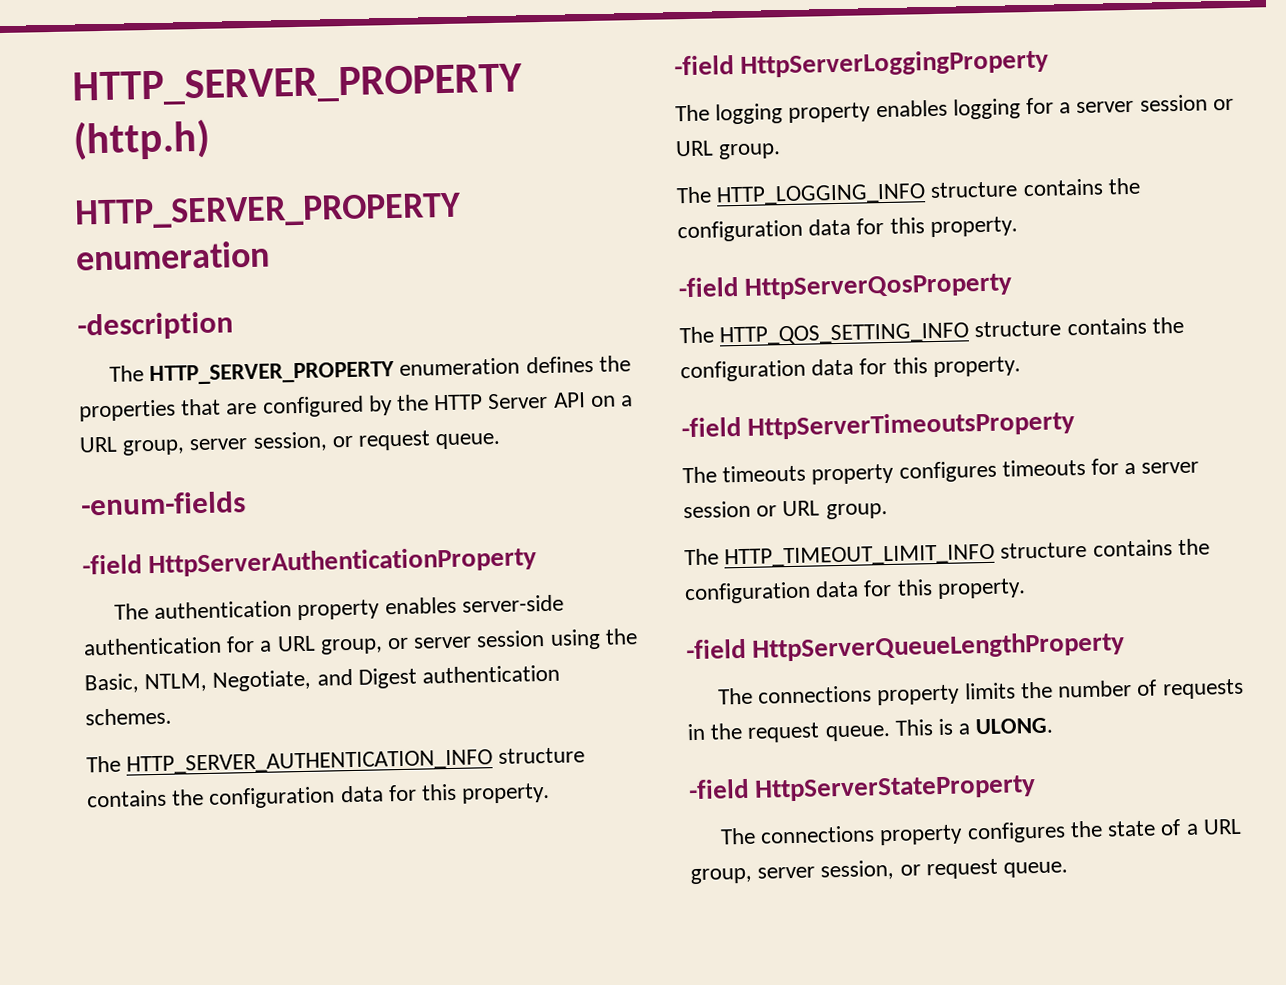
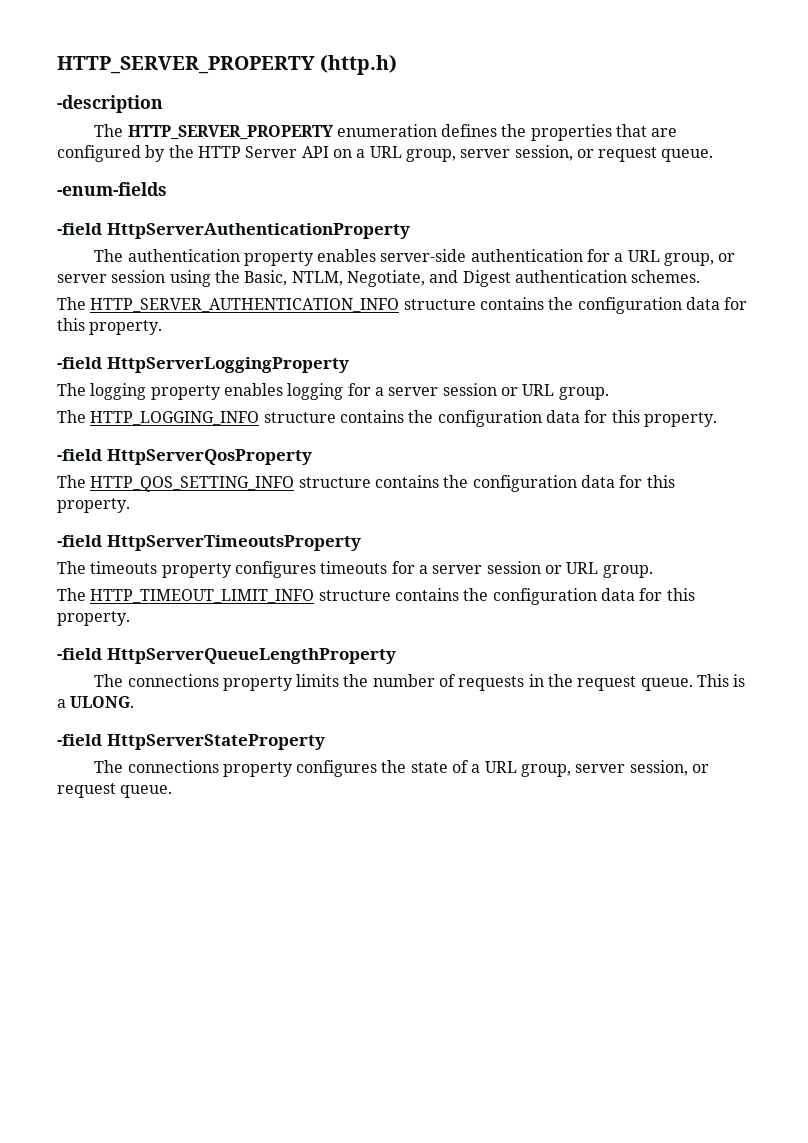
  HTTP_SERVER_PROPERTY (http.h)
- HTTP_SERVER_PROPERTY enumeration

